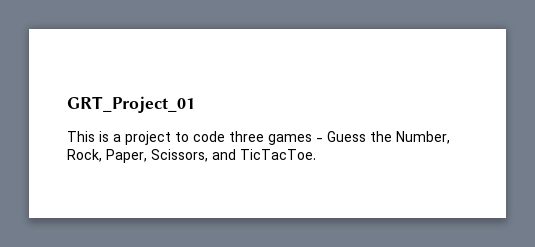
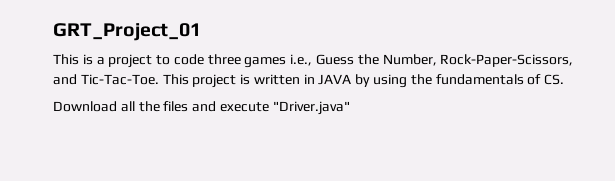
- This is a project to code three games - Guess the Number, Rock, Paper, Scissors, and TicTacToe.
+ This is a project to code three games i.e., Guess the Number, Rock-Paper-Scissors, and Tic-Tac-Toe. This project is written in JAVA by using the fundamentals of CS.
+ Download all the files and execute "Driver.java"

